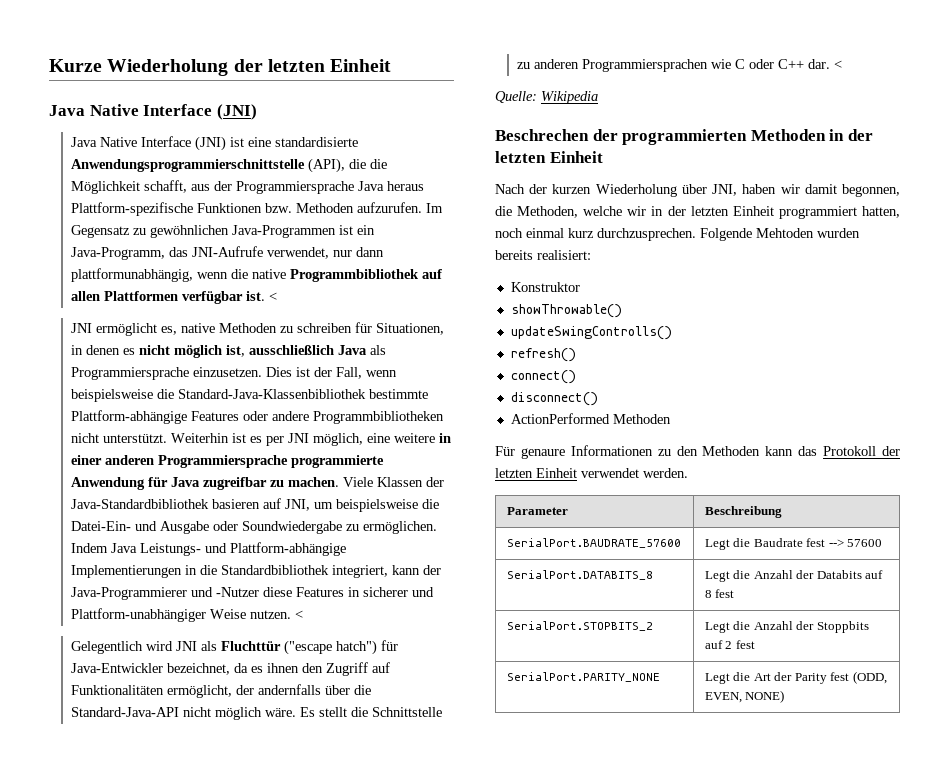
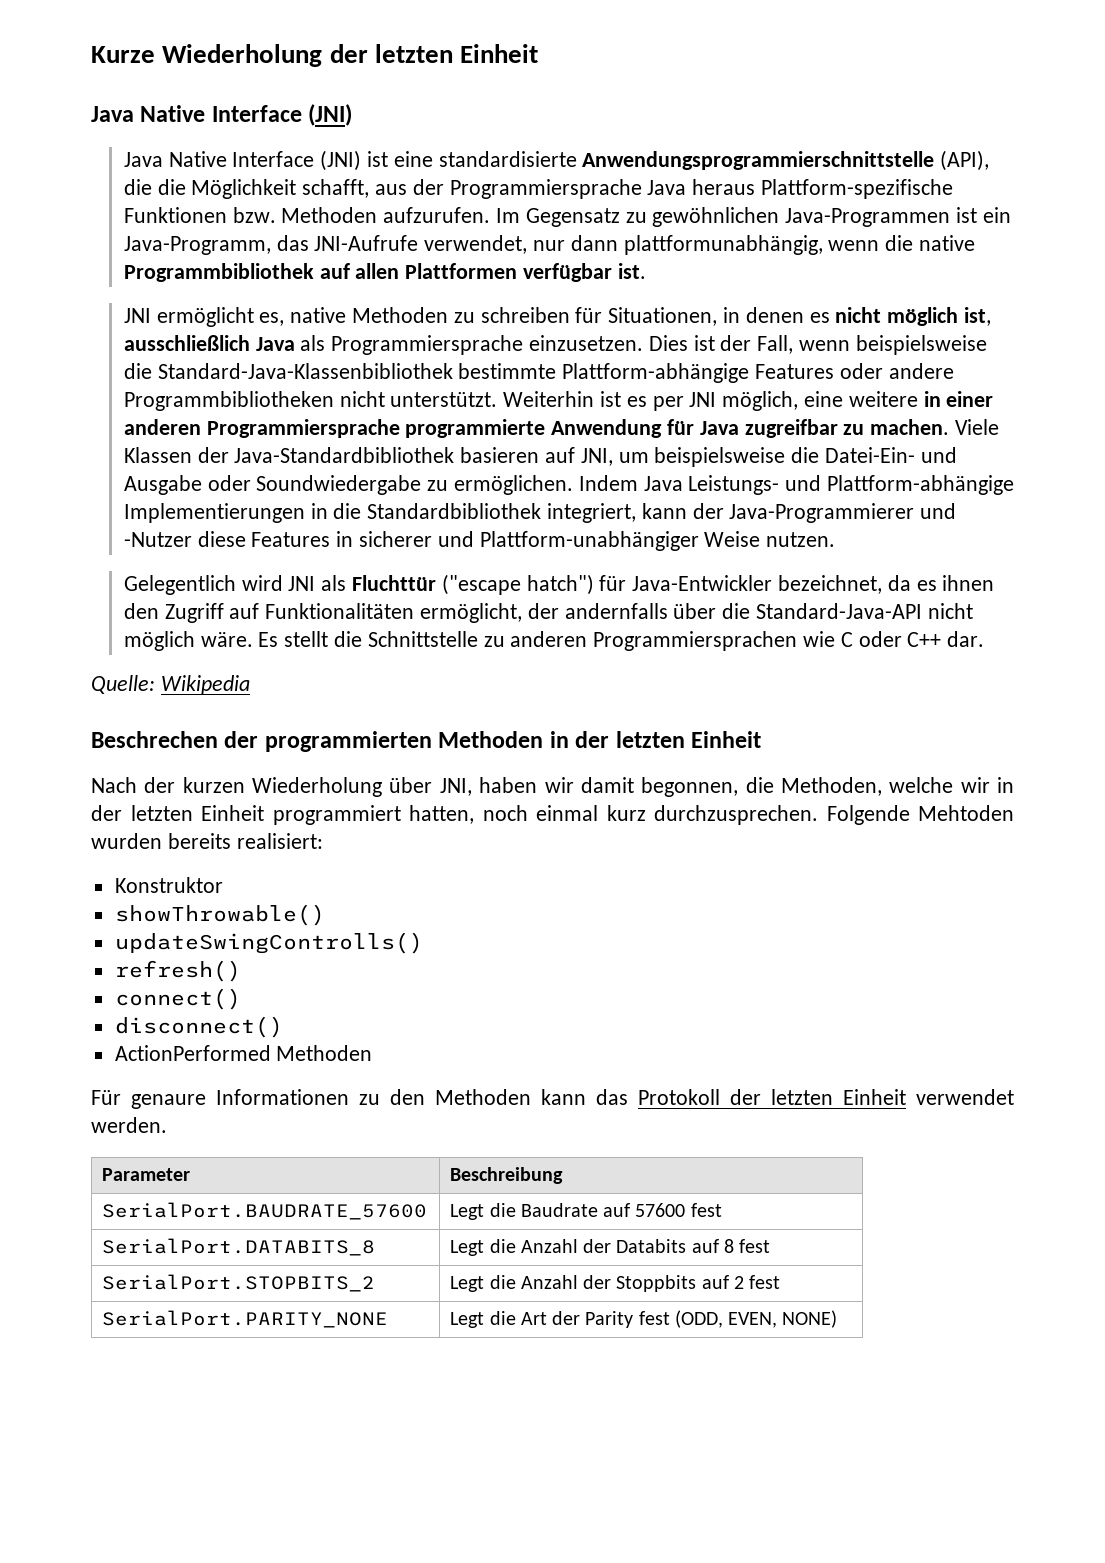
- Im Gegensatz zu gewöhnlichen Java-Programmen ist ein Java-Programm, das JNI-Aufrufe verwendet, nur dann plattformunabhängig, wenn die native Programmbibliothek auf allen Plattformen verfügbar ist. <
+ Im Gegensatz zu gewöhnlichen Java-Programmen ist ein Java-Programm, das JNI-Aufrufe verwendet, nur dann plattformunabhängig, wenn die native Programmbibliothek auf allen Plattformen verfügbar ist.
- Indem Java Leistungs- und Plattform-abhängige Implementierungen in die Standardbibliothek integriert, kann der Java-Programmierer und -Nutzer diese Features in sicherer und Plattform-unabhängiger Weise nutzen. <
+ Indem Java Leistungs- und Plattform-abhängige Implementierungen in die Standardbibliothek integriert, kann der Java-Programmierer und -Nutzer diese Features in sicherer und Plattform-unabhängiger Weise nutzen.
- Es stellt die Schnittstelle zu anderen Programmiersprachen wie C oder C++ dar. <
+ Es stellt die Schnittstelle zu anderen Programmiersprachen wie C oder C++ dar.
- SerialPort.BAUDRATE_57600 | Legt die Baudrate fest --> 57600
+ SerialPort.BAUDRATE_57600 | Legt die Baudrate auf 57600 fest

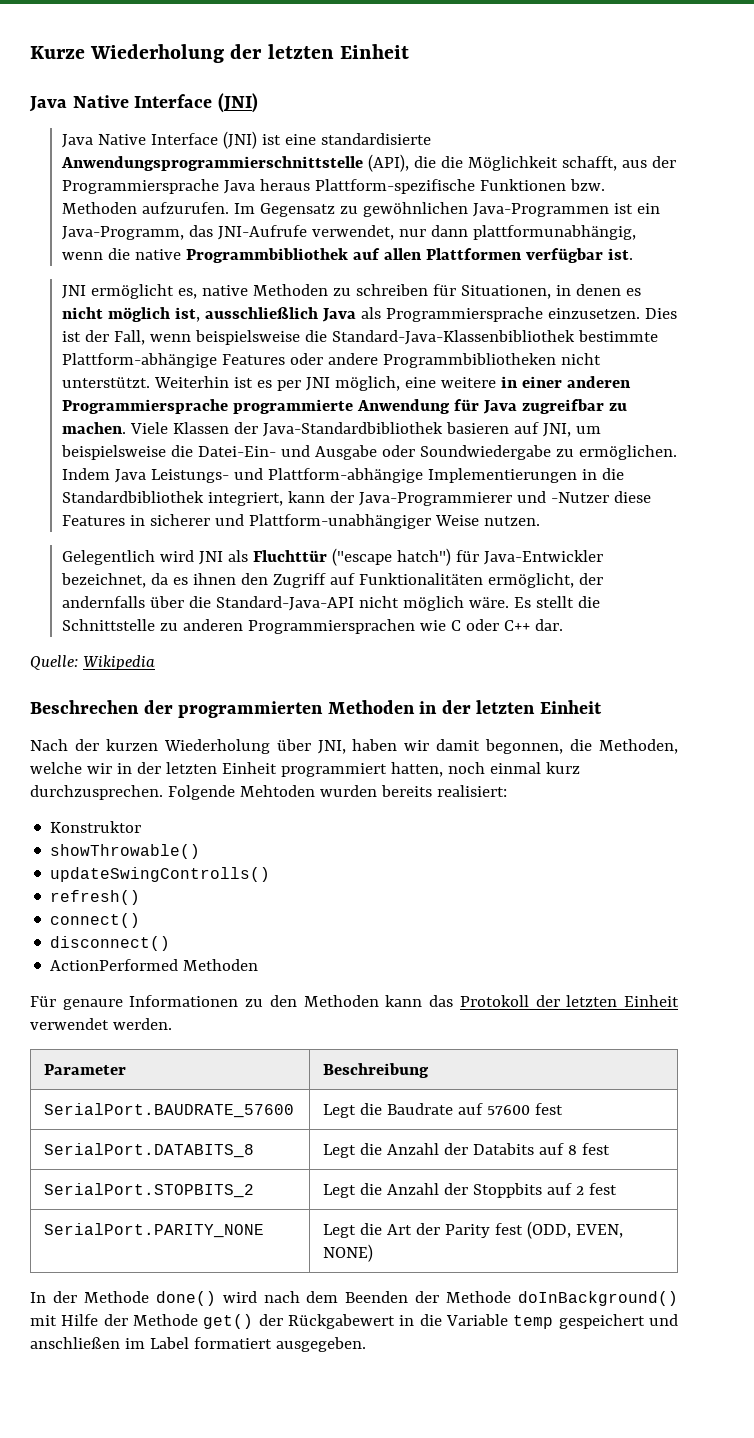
+ In der Methode done() wird nach dem Beenden der Methode doInBackground() mit Hilfe der Methode get() der Rückgabewert in die Variable temp gespeichert und anschließen im Label formatiert ausgegeben.

